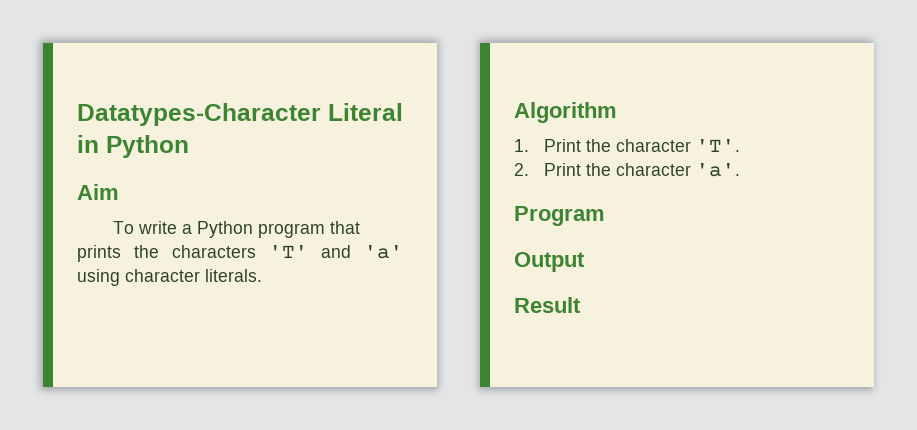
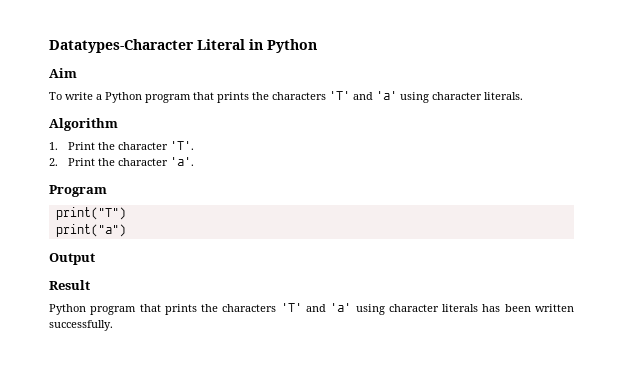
+ print("T")
+ print("a")
+ Python program that prints the characters 'T' and 'a' using character literals has been written successfully.

